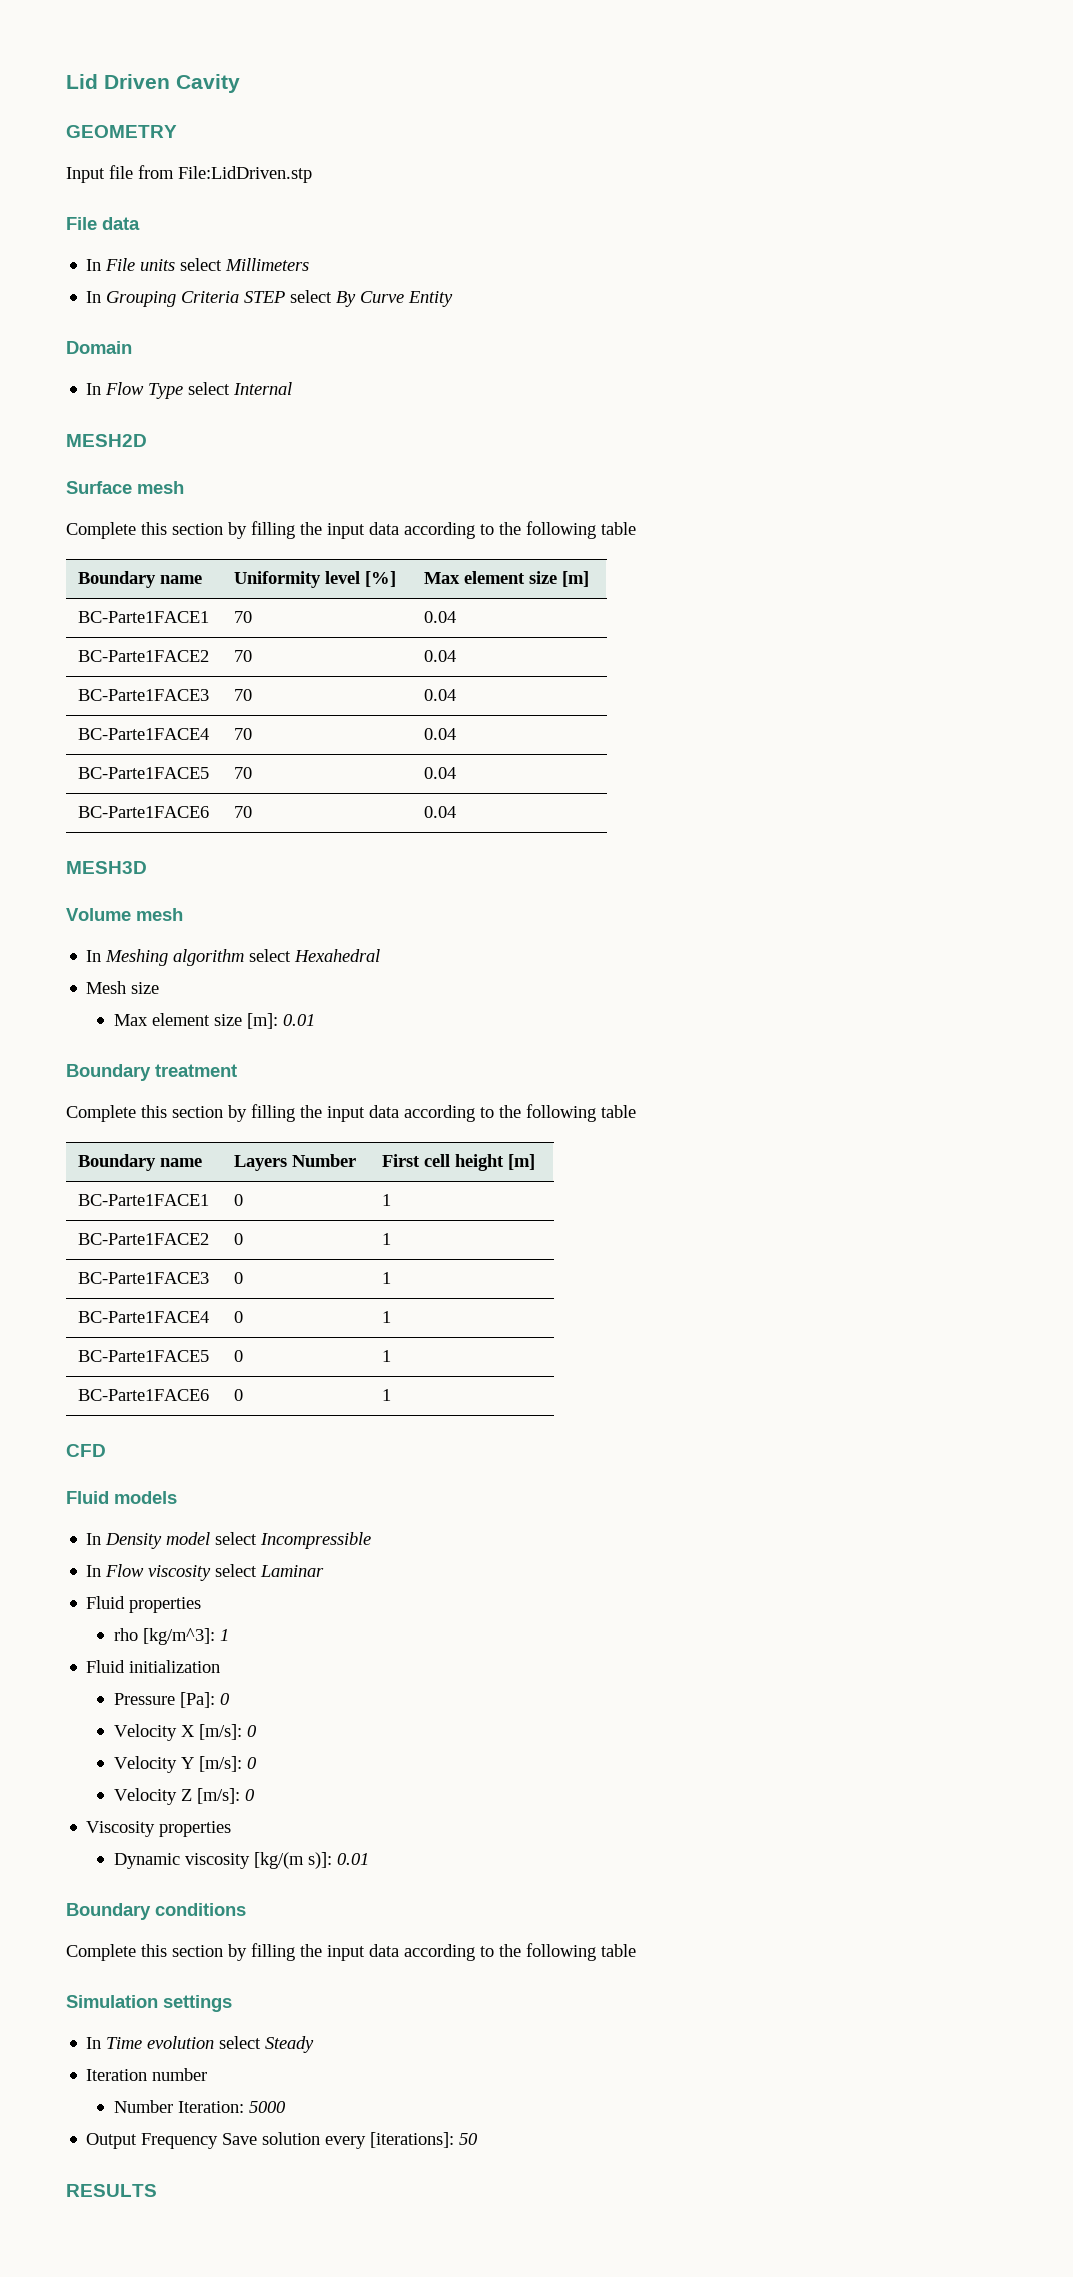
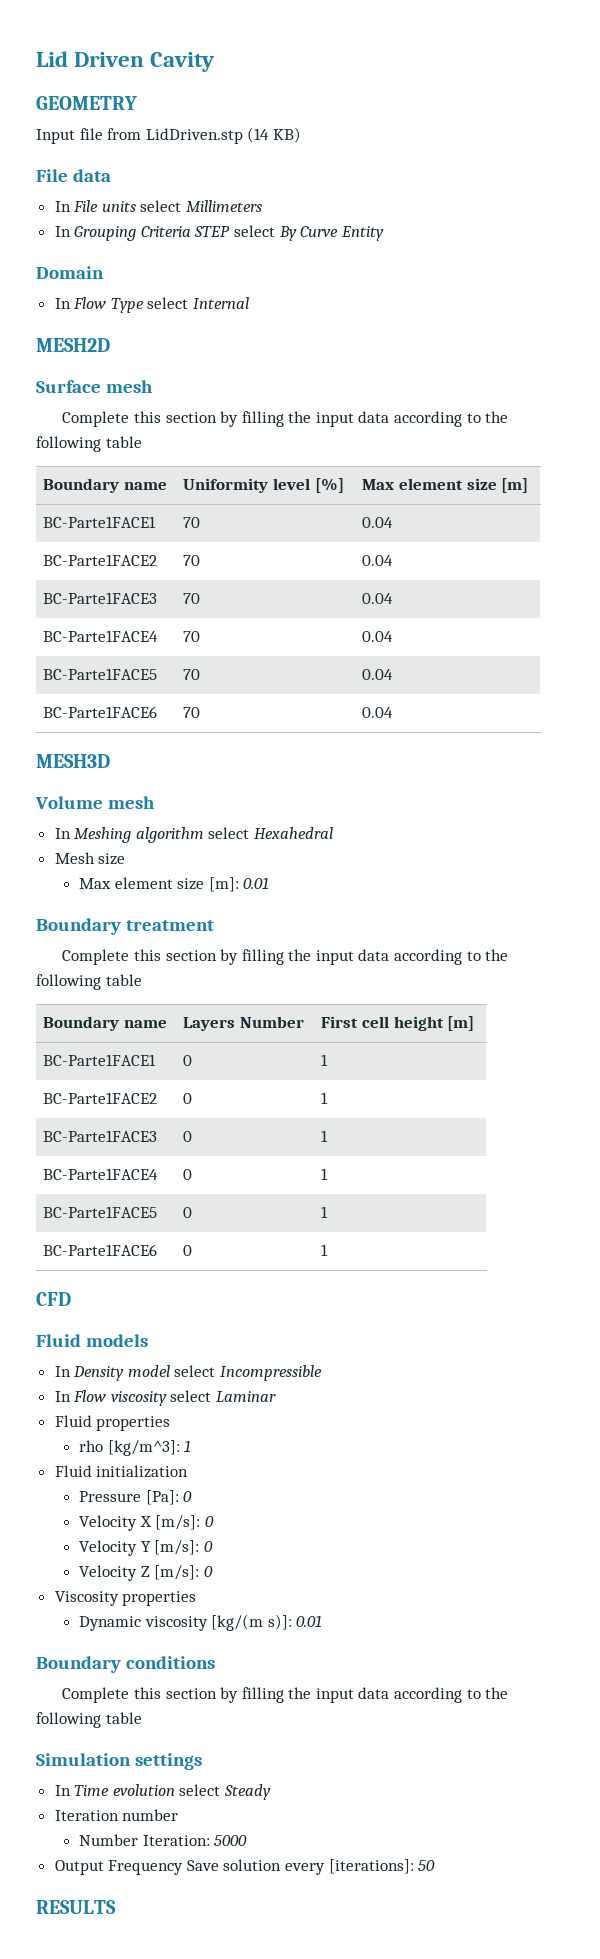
- Input file from File:LidDriven.stp
+ Input file from LidDriven.stp (14 KB)

